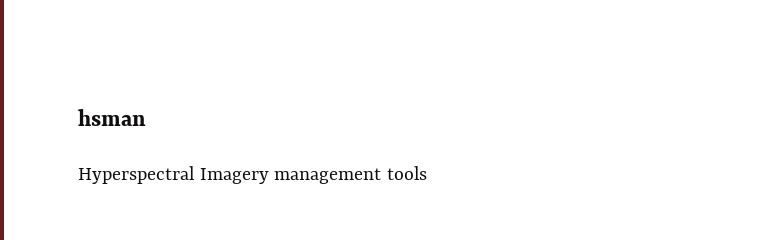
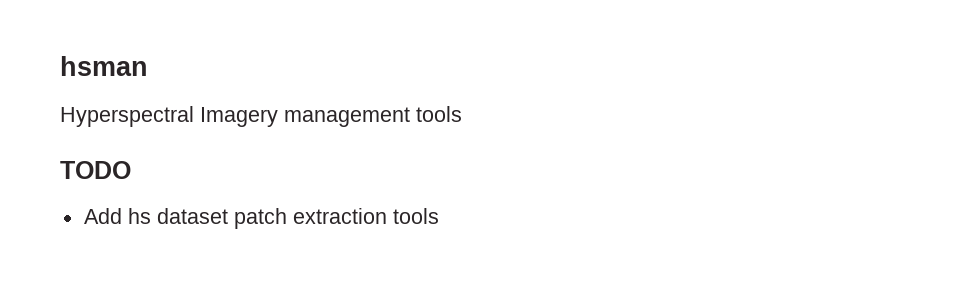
+ TODO
+ Add hs dataset patch extraction tools

